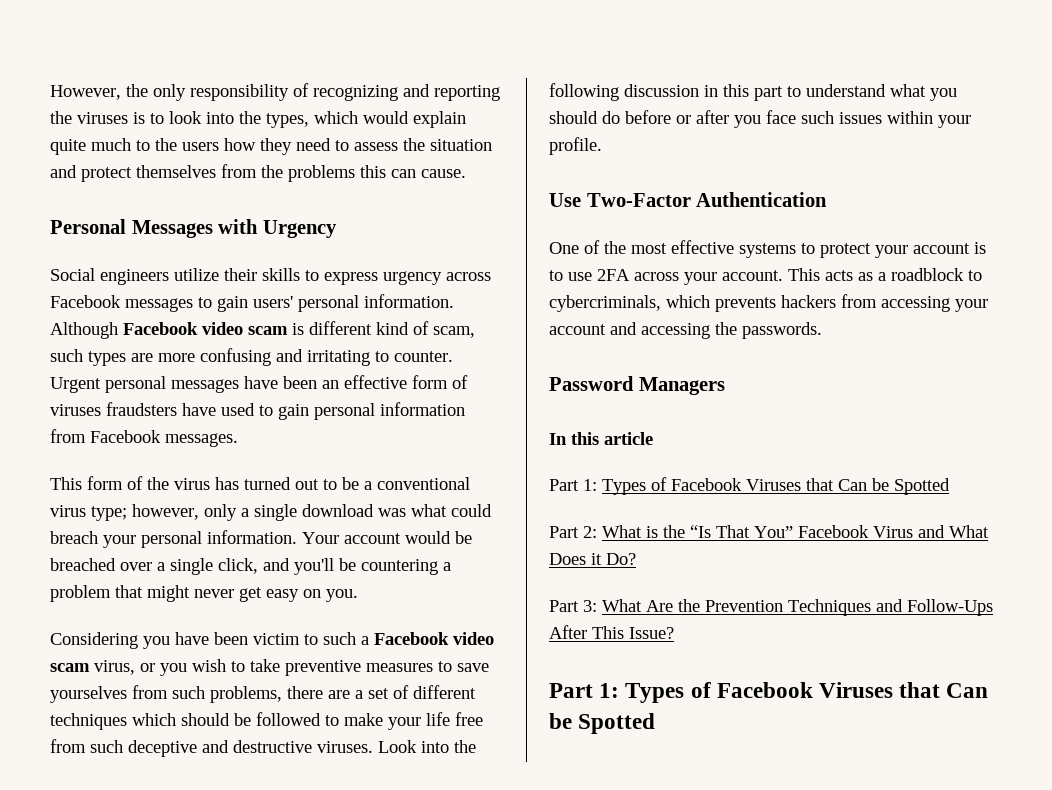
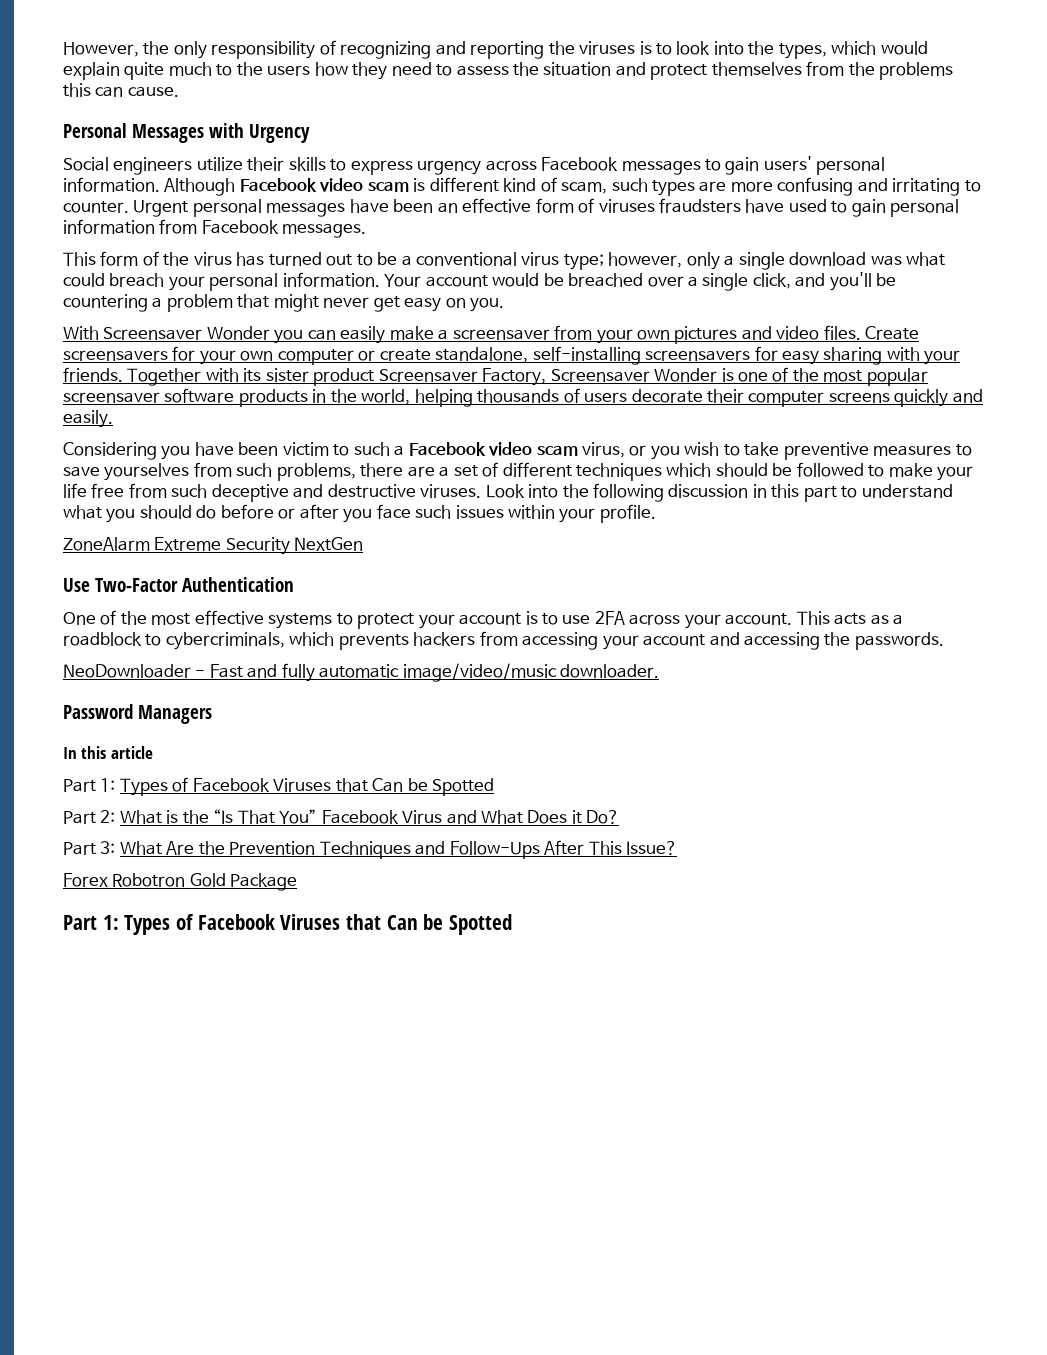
+ With Screensaver Wonder you can easily make a screensaver from your own pictures and video files. Create screensavers for your own computer or create standalone, self-installing screensavers for easy sharing with your friends. Together with its sister product Screensaver Factory, Screensaver Wonder is one of the most popular screensaver software products in the world, helping thousands of users decorate their computer screens quickly and easily.
+ ZoneAlarm Extreme Security NextGen
+ NeoDownloader - Fast and fully automatic image/video/music downloader.
+ Forex Robotron Gold Package

